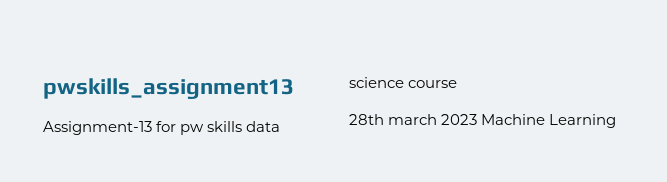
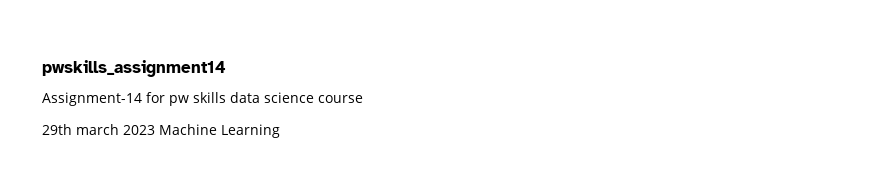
- pwskills_assignment13
- Assignment-13 for pw skills data science course
+ pwskills_assignment14
+ Assignment-14 for pw skills data science course
- 28th march 2023 Machine Learning
+ 29th march 2023 Machine Learning

